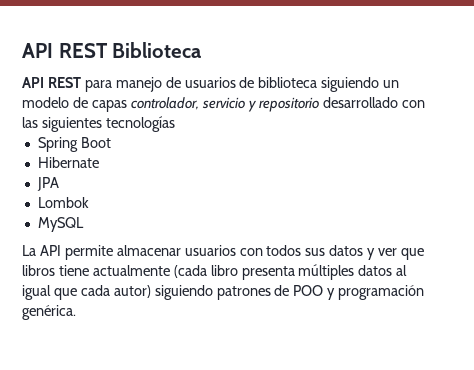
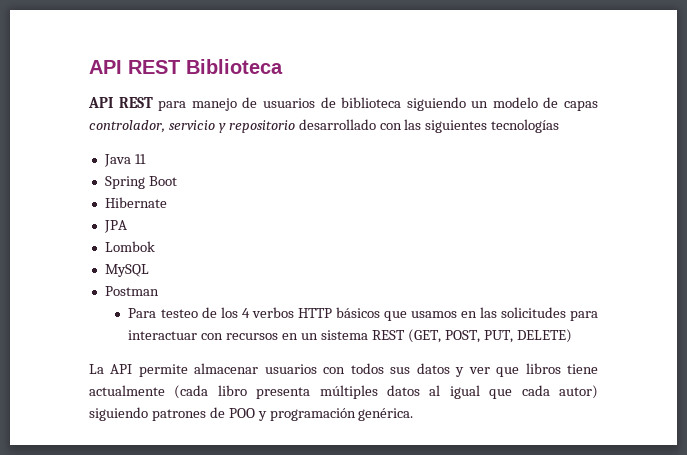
+ Java 11
+ Postman
+ Para testeo de los 4 verbos HTTP básicos que usamos en las solicitudes para interactuar con recursos en un sistema REST (GET, POST, PUT, DELETE)

